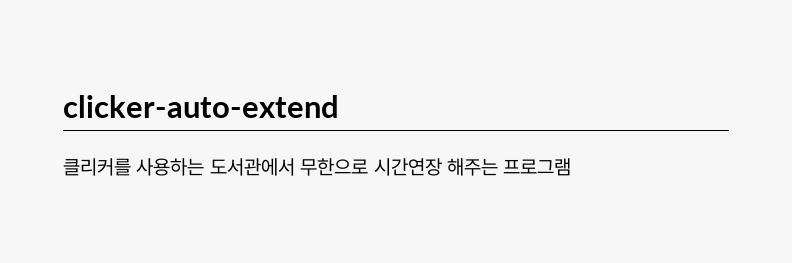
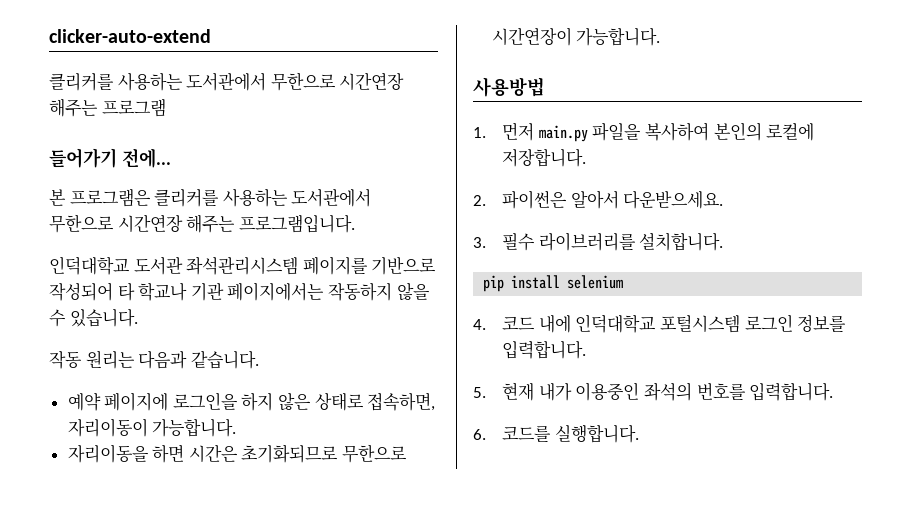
+ 들어가기 전에...
+ 본 프로그램은 클리커를 사용하는 도서관에서 무한으로 시간연장 해주는 프로그램입니다.
+ 인덕대학교 도서관 좌석관리시스템 페이지를 기반으로 작성되어 타 학교나 기관 페이지에서는 작동하지 않을 수 있습니다.
+ 작동 원리는 다음과 같습니다.
+ 예약 페이지에 로그인을 하지 않은 상태로 접속하면, 자리이동이 가능합니다.
+ 자리이동을 하면 시간은 초기화되므로 무한으로 시간연장이 가능합니다.
+ 사용방법
+ 1. 먼저 main.py 파일을 복사하여 본인의 로컬에 저장합니다.
+ 2. 파이썬은 알아서 다운받으세요.
+ 3. 필수 라이브러리를 설치합니다.
+ pip install selenium
+ 4. 코드 내에 인덕대학교 포털시스템 로그인 정보를 입력합니다.
+ 5. 현재 내가 이용중인 좌석의 번호를 입력합니다.
+ 6. 코드를 실행합니다.

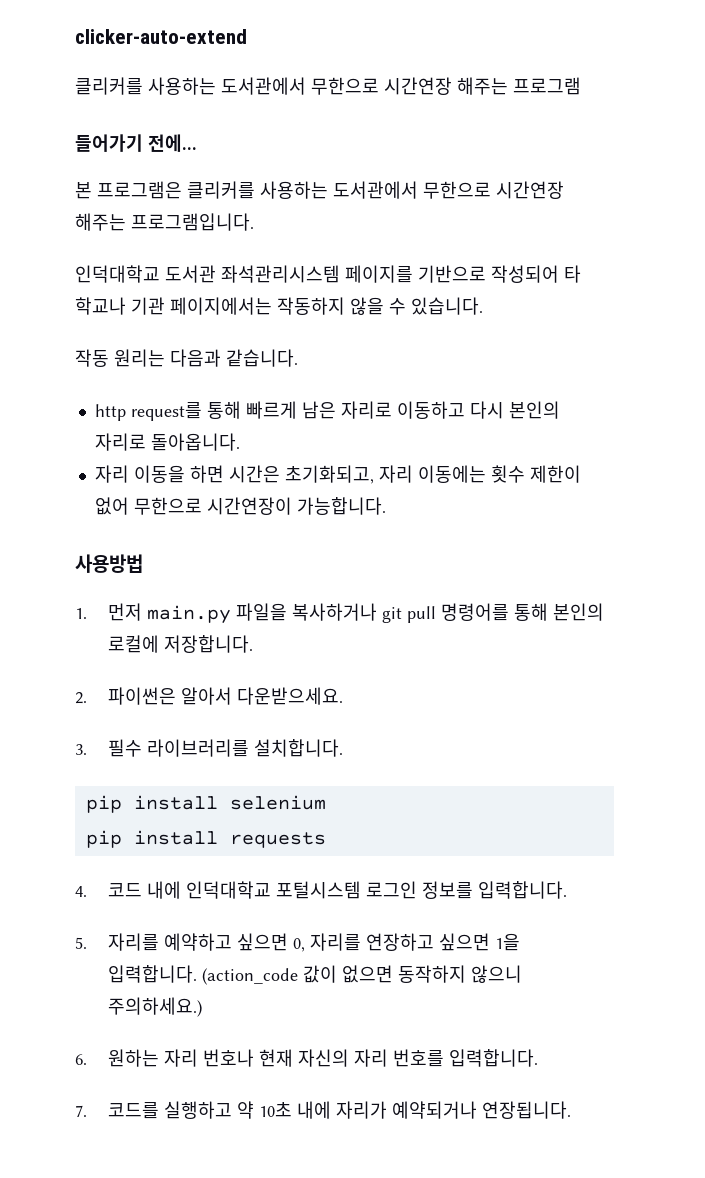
- 예약 페이지에 로그인을 하지 않은 상태로 접속하면, 자리이동이 가능합니다.
- 자리이동을 하면 시간은 초기화되므로 무한으로 시간연장이 가능합니다.
+ http request를 통해 빠르게 남은 자리로 이동하고 다시 본인의 자리로 돌아옵니다.
+ 자리 이동을 하면 시간은 초기화되고, 자리 이동에는 횟수 제한이 없어 무한으로 시간연장이 가능합니다.
- 1. 먼저 main.py 파일을 복사하여 본인의 로컬에 저장합니다.
+ 1. 먼저 main.py 파일을 복사하거나 git pull 명령어를 통해 본인의 로컬에 저장합니다.
+ pip install requests
- 5. 현재 내가 이용중인 좌석의 번호를 입력합니다.
- 6. 코드를 실행합니다.
+ 5. 자리를 예약하고 싶으면 0, 자리를 연장하고 싶으면 1을 입력합니다. (action_code 값이 없으면 동작하지 않으니 주의하세요.)
+ 6. 원하는 자리 번호나 현재 자신의 자리 번호를 입력합니다.
+ 7. 코드를 실행하고 약 10초 내에 자리가 예약되거나 연장됩니다.

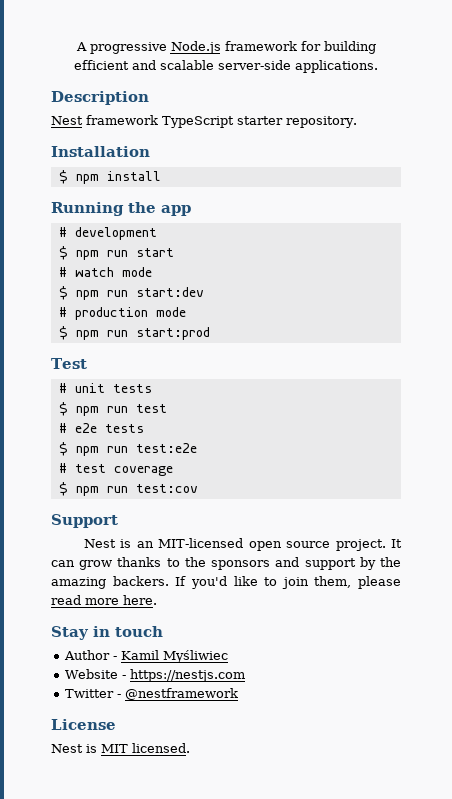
- clicker-auto-extend
- 클리커를 사용하는 도서관에서 무한으로 시간연장 해주는 프로그램
- 들어가기 전에...
- 본 프로그램은 클리커를 사용하는 도서관에서 무한으로 시간연장 해주는 프로그램입니다.
- 인덕대학교 도서관 좌석관리시스템 페이지를 기반으로 작성되어 타 학교나 기관 페이지에서는 작동하지 않을 수 있습니다.
- 작동 원리는 다음과 같습니다.
- http request를 통해 빠르게 남은 자리로 이동하고 다시 본인의 자리로 돌아옵니다.
- 자리 이동을 하면 시간은 초기화되고, 자리 이동에는 횟수 제한이 없어 무한으로 시간연장이 가능합니다.
- 사용방법
- 1. 먼저 main.py 파일을 복사하거나 git pull 명령어를 통해 본인의 로컬에 저장합니다.
- 2. 파이썬은 알아서 다운받으세요.
- 3. 필수 라이브러리를 설치합니다.
- pip install selenium
- pip install requests
- 4. 코드 내에 인덕대학교 포털시스템 로그인 정보를 입력합니다.
- 5. 자리를 예약하고 싶으면 0, 자리를 연장하고 싶으면 1을 입력합니다. (action_code 값이 없으면 동작하지 않으니 주의하세요.)
- 6. 원하는 자리 번호나 현재 자신의 자리 번호를 입력합니다.
- 7. 코드를 실행하고 약 10초 내에 자리가 예약되거나 연장됩니다.
+ A progressive Node.js framework for building efficient and scalable server-side applications.
+ Description
+ Nest framework TypeScript starter repository.
+ Installation
+ $ npm install
+ Running the app
+ # development
+ $ npm run start
+ # watch mode
+ $ npm run start:dev
+ # production mode
+ $ npm run start:prod
+ Test
+ # unit tests
+ $ npm run test
+ # e2e tests
+ $ npm run test:e2e
+ # test coverage
+ $ npm run test:cov
+ Support
+ Nest is an MIT-licensed open source project. It can grow thanks to the sponsors and support by the amazing backers. If you'd like to join them, please read more here.
+ Stay in touch
+ Author - Kamil Myśliwiec
+ Website - https://nestjs.com
+ Twitter - @nestframework
+ License
+ Nest is MIT licensed.

